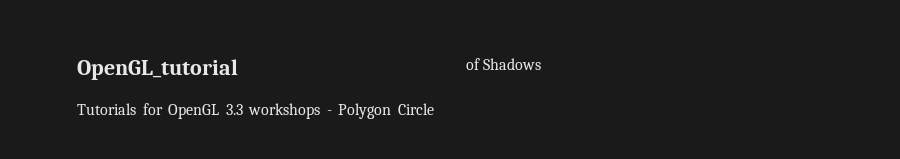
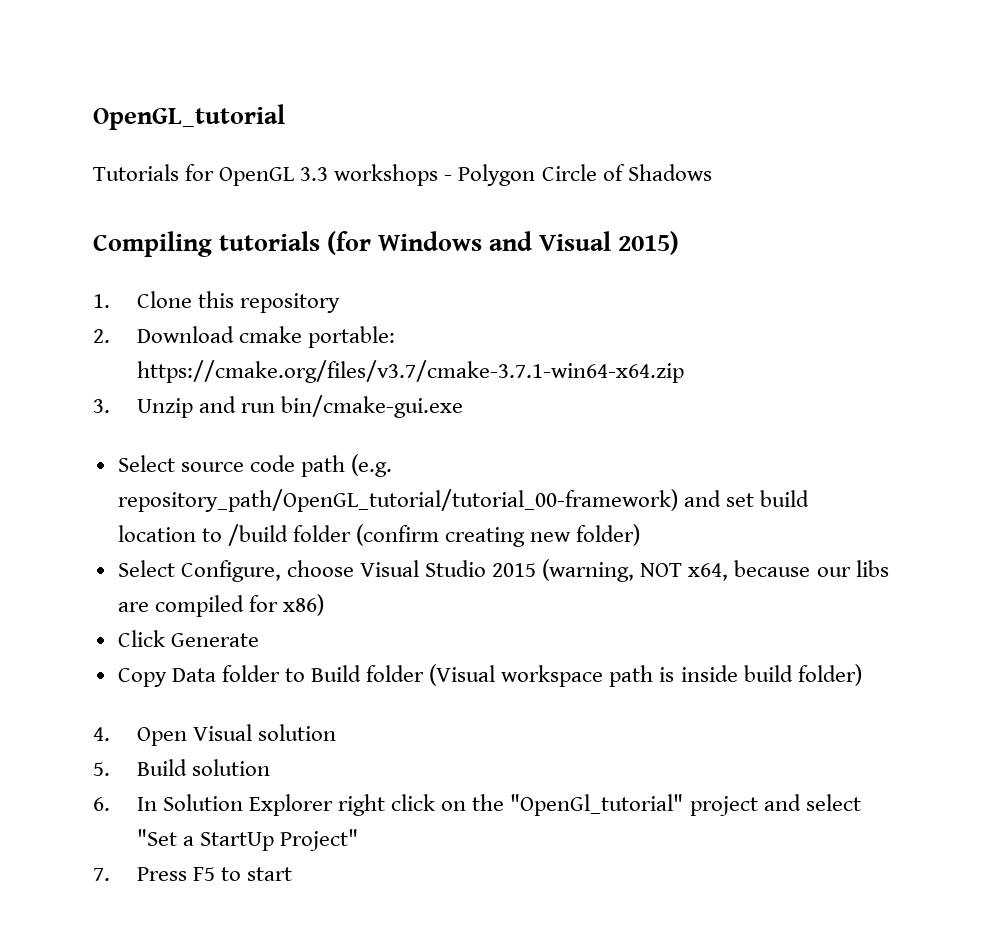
+ Compiling tutorials (for Windows and Visual 2015)
+ 1. Clone this repository
+ 2. Download cmake portable: https://cmake.org/files/v3.7/cmake-3.7.1-win64-x64.zip
+ 3. Unzip and run bin/cmake-gui.exe
+ Select source code path (e.g. repository_path/OpenGL_tutorial/tutorial_00-framework) and set build location to /build folder (confirm creating new folder)
+ Select Configure, choose Visual Studio 2015 (warning, NOT x64, because our libs are compiled for x86)
+ Click Generate
+ Copy Data folder to Build folder (Visual workspace path is inside build folder)
+ 4. Open Visual solution
+ 5. Build solution
+ 6. In Solution Explorer right click on the "OpenGl_tutorial" project and select "Set a StartUp Project"
+ 7. Press F5 to start

